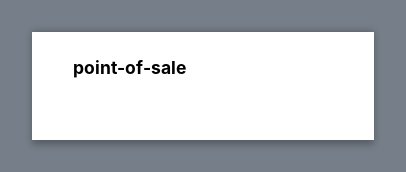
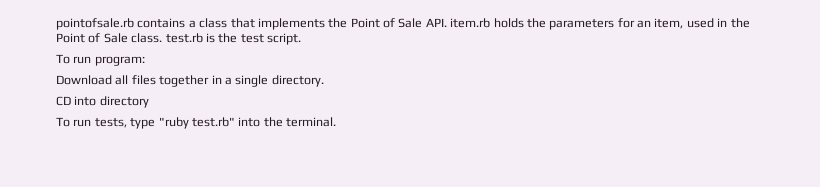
- point-of-sale
+ pointofsale.rb contains a class that implements the Point of Sale API. item.rb holds the parameters for an item, used in the Point of Sale class. test.rb is the test script.
+ To run program:
+ Download all files together in a single directory.
+ CD into directory
+ To run tests, type "ruby test.rb" into the terminal.

